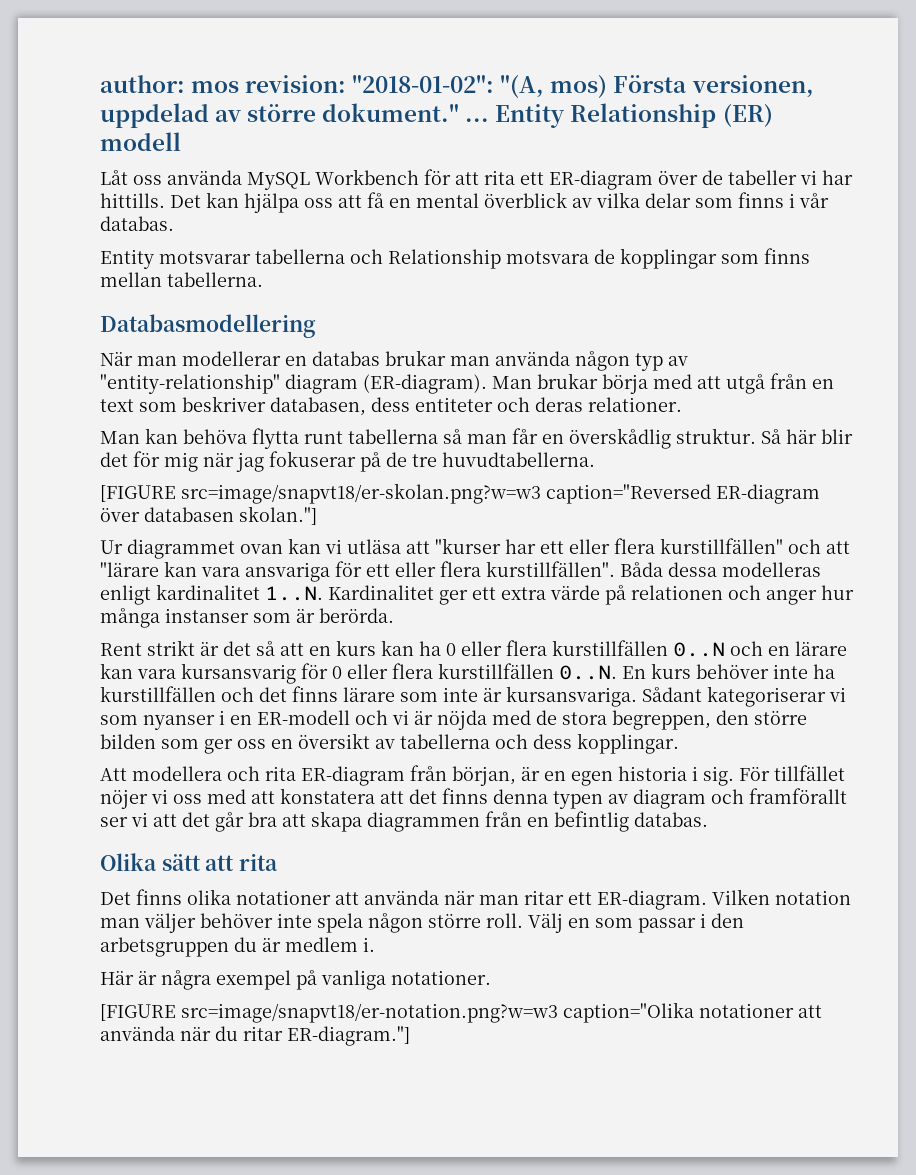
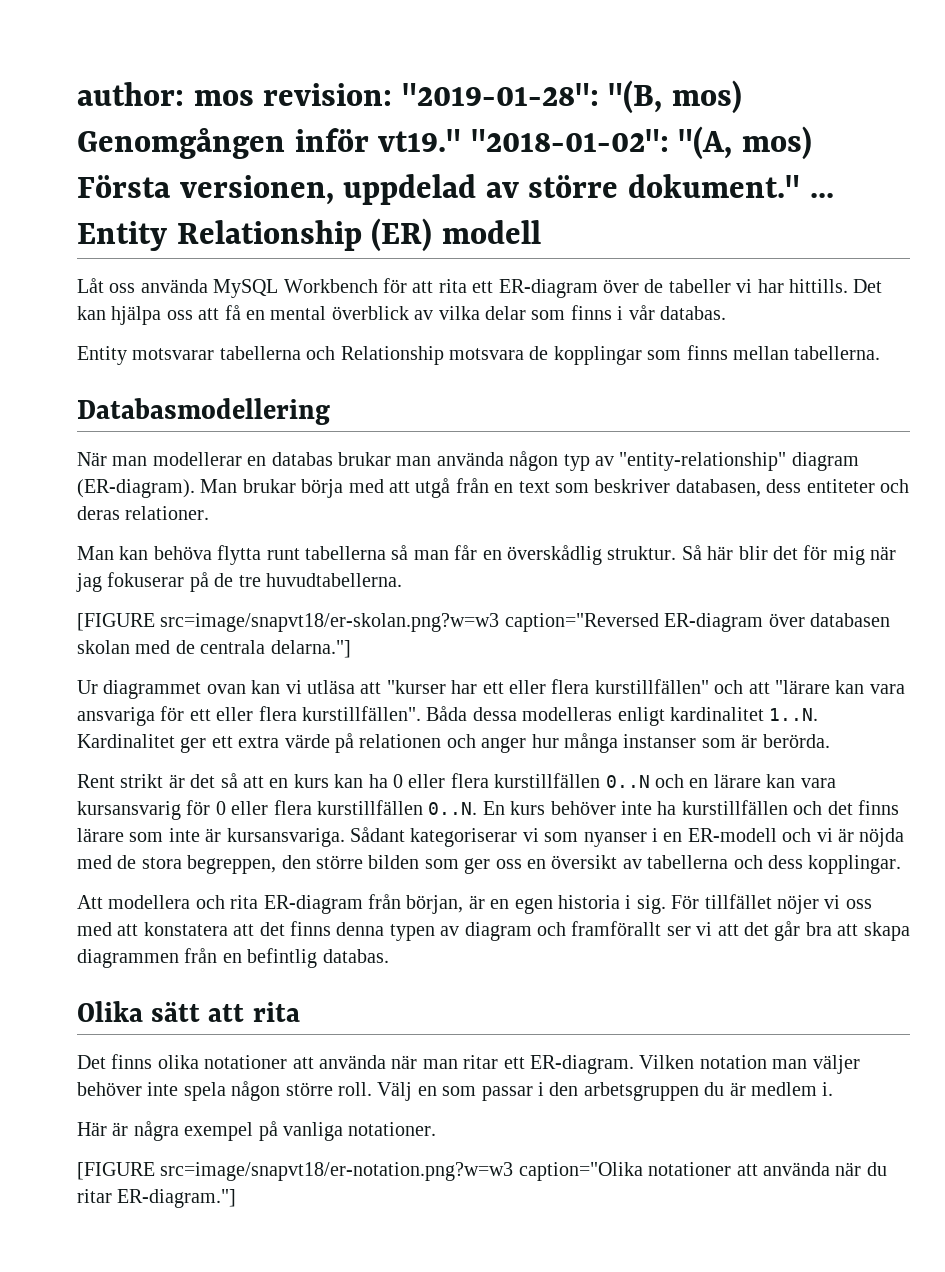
- author: mos revision: "2018-01-02": "(A, mos) Första versionen, uppdelad av större dokument." ...
+ author: mos revision: "2019-01-28": "(B, mos) Genomgången inför vt19." "2018-01-02": "(A, mos) Första versionen, uppdelad av större dokument." ...
- [FIGURE src=image/snapvt18/er-skolan.png?w=w3 caption="Reversed ER-diagram över databasen skolan."]
+ [FIGURE src=image/snapvt18/er-skolan.png?w=w3 caption="Reversed ER-diagram över databasen skolan med de centrala delarna."]

